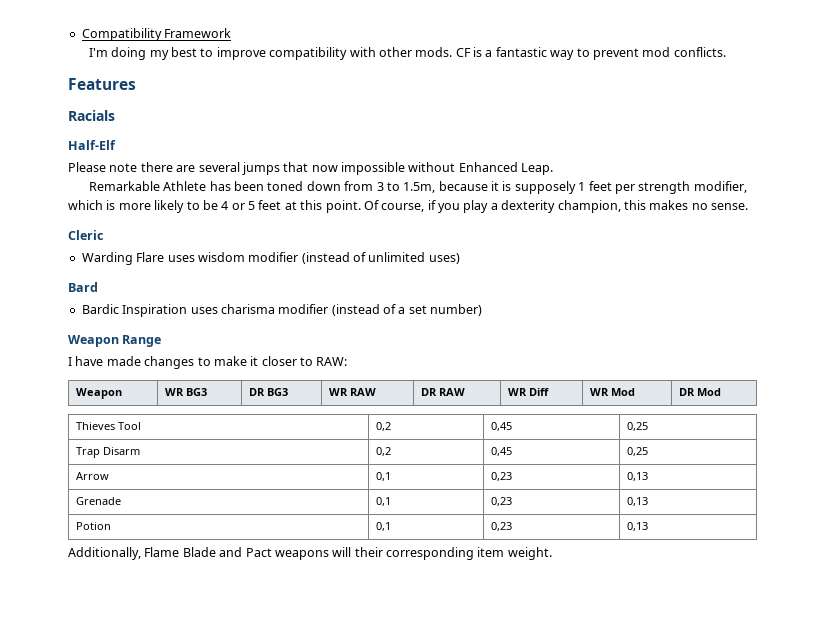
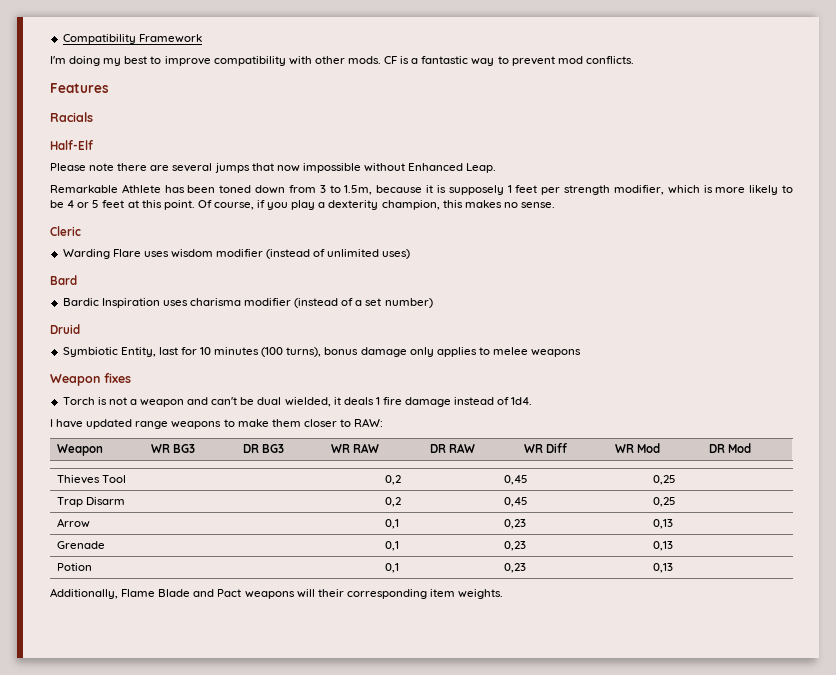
- Weapon Range
+ Druid
+ Symbiotic Entity, last for 10 minutes (100 turns), bonus damage only applies to melee weapons
+ Weapon fixes
+ Torch is not a weapon and can't be dual wielded, it deals 1 fire damage instead of 1d4.
- I have made changes to make it closer to RAW:
+ I have updated range weapons to make them closer to RAW:
- Additionally, Flame Blade and Pact weapons will their corresponding item weight.
+ Additionally, Flame Blade and Pact weapons will their corresponding item weights.

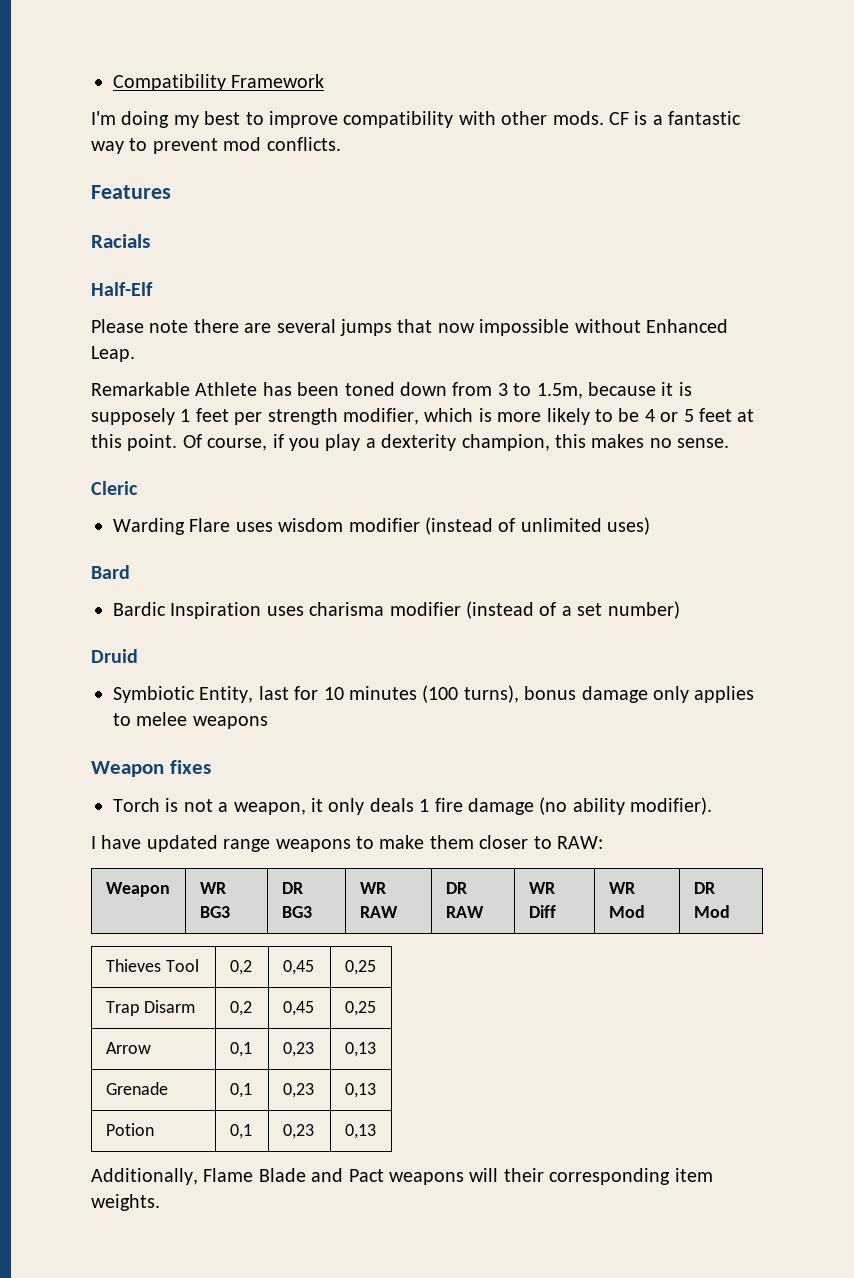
- Torch is not a weapon and can't be dual wielded, it deals 1 fire damage instead of 1d4.
+ Torch is not a weapon, it only deals 1 fire damage (no ability modifier).

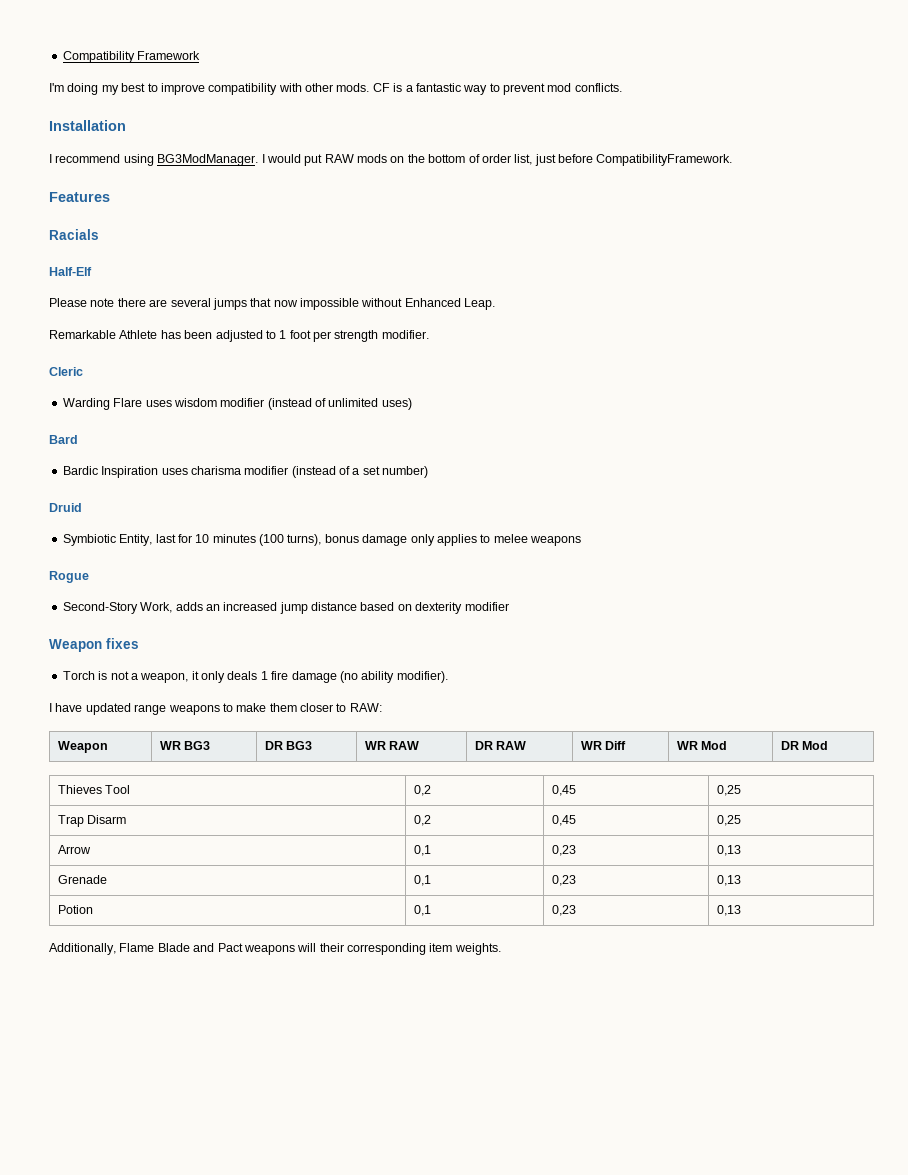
+ Installation
+ I recommend using BG3ModManager. I would put RAW mods on the bottom of order list, just before CompatibilityFramework.
- Remarkable Athlete has been toned down from 3 to 1.5m, because it is supposely 1 feet per strength modifier, which is more likely to be 4 or 5 feet at this point. Of course, if you play a dexterity champion, this makes no sense.
+ Remarkable Athlete has been adjusted to 1 foot per strength modifier.
+ Rogue
+ Second-Story Work, adds an increased jump distance based on dexterity modifier

